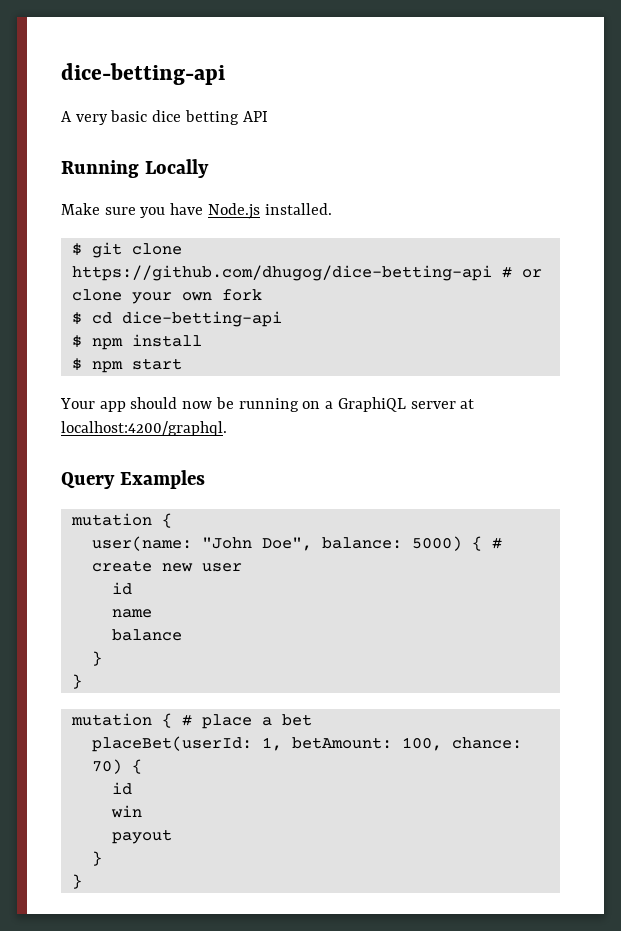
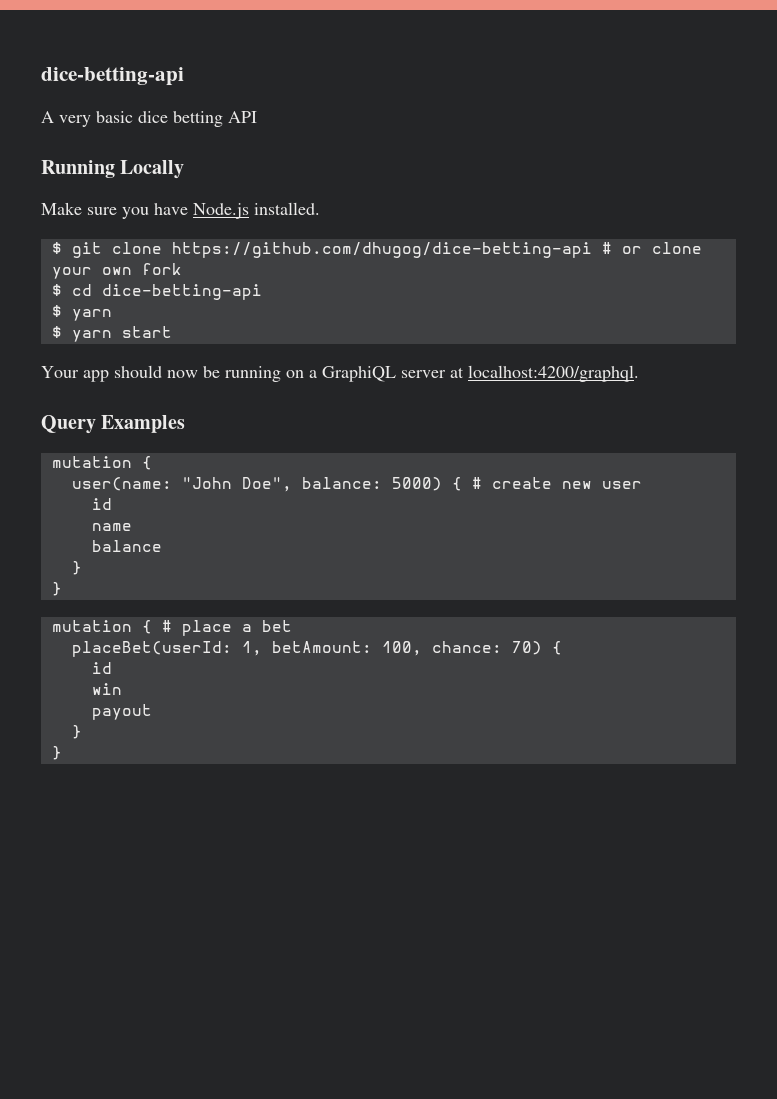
  $ cd dice-betting-api
- $ npm install
- $ npm start
+ $ yarn
+ $ yarn start

